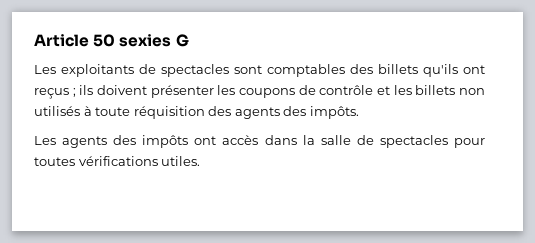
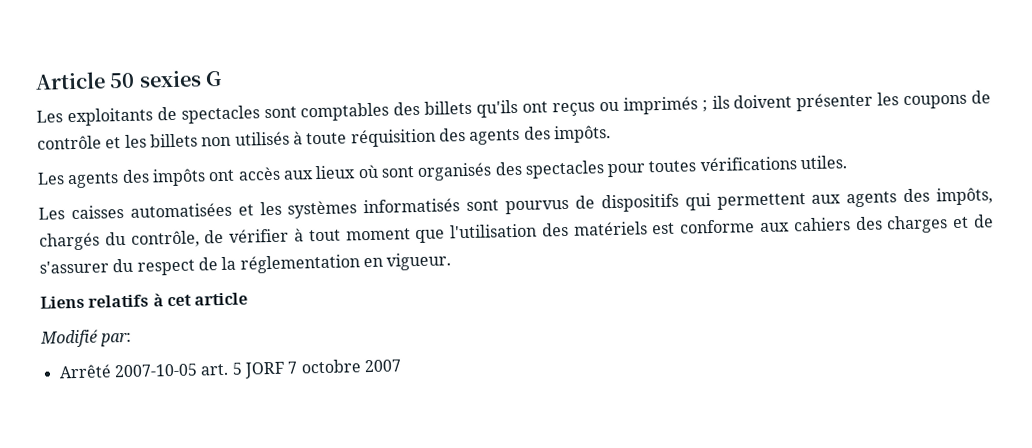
- Les exploitants de spectacles sont comptables des billets qu'ils ont reçus ; ils doivent présenter les coupons de contrôle et les billets non utilisés à toute réquisition des agents des impôts.
+ Les exploitants de spectacles sont comptables des billets qu'ils ont reçus ou imprimés ; ils doivent présenter les coupons de contrôle et les billets non utilisés à toute réquisition des agents des impôts.
- Les agents des impôts ont accès dans la salle de spectacles pour toutes vérifications utiles.
+ Les agents des impôts ont accès aux lieux où sont organisés des spectacles pour toutes vérifications utiles.
+ Les caisses automatisées et les systèmes informatisés sont pourvus de dispositifs qui permettent aux agents des impôts, chargés du contrôle, de vérifier à tout moment que l'utilisation des matériels est conforme aux cahiers des charges et de s'assurer du respect de la réglementation en vigueur.
+ Liens relatifs à cet article
+ Modifié par:
+ Arrêté 2007-10-05 art. 5 JORF 7 octobre 2007

